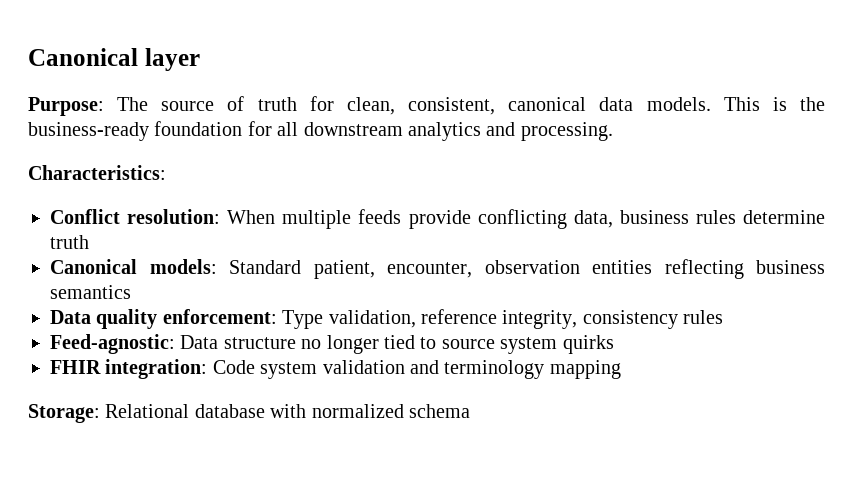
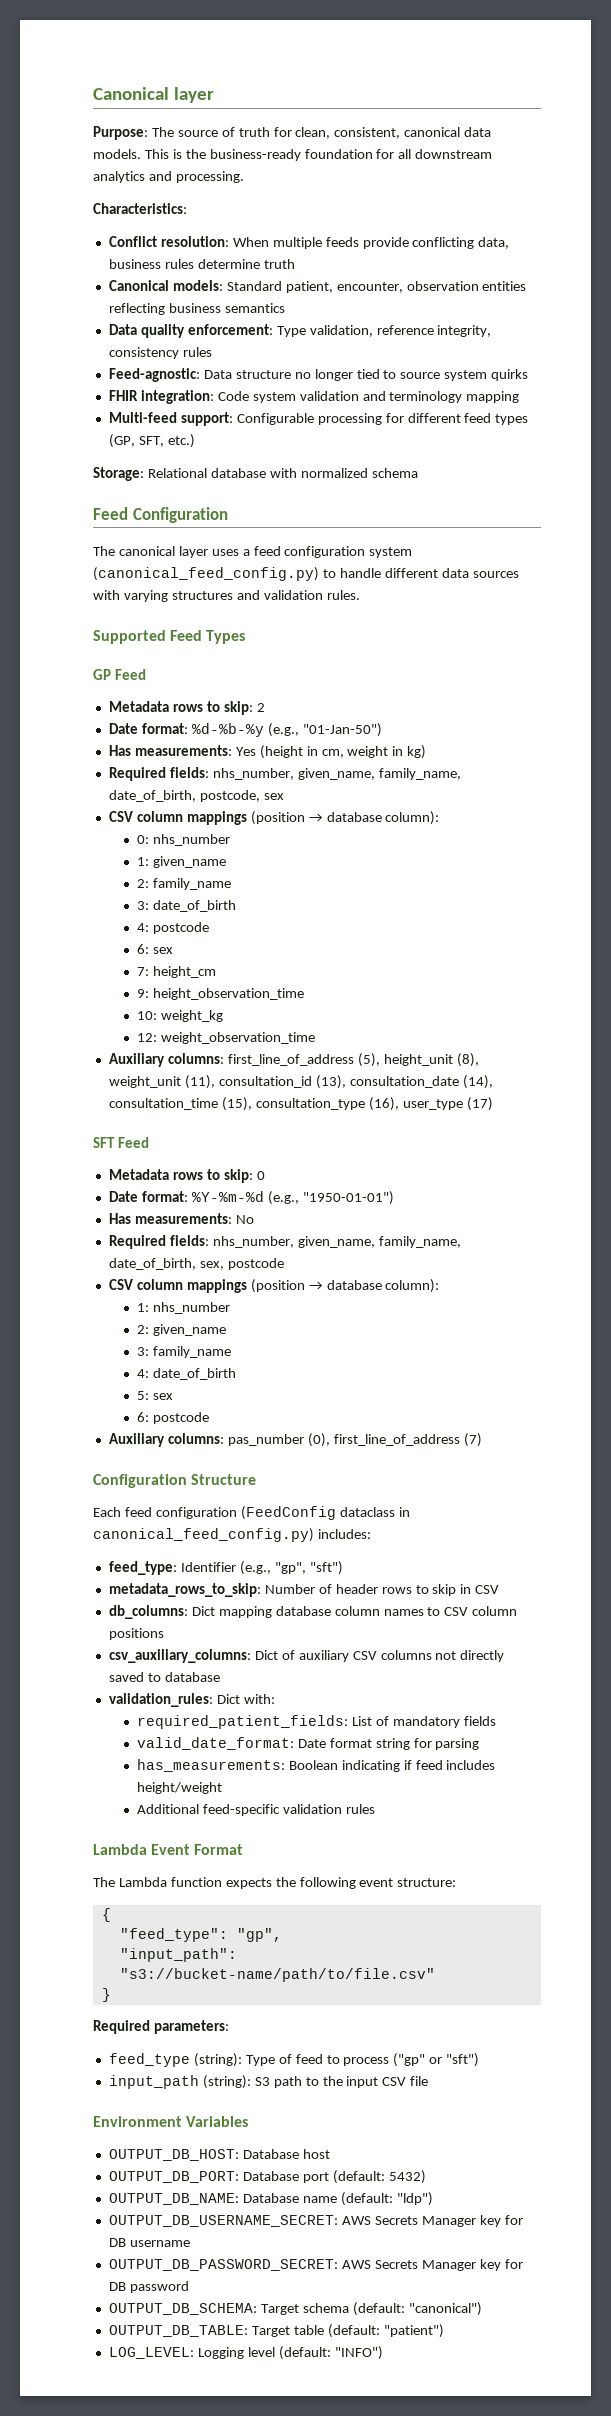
+ Multi-feed support: Configurable processing for different feed types (GP, SFT, etc.)
+ Feed Configuration
+ The canonical layer uses a feed configuration system (canonical_feed_config.py) to handle different data sources with varying structures and validation rules.
+ Supported Feed Types
+ GP Feed
+ Metadata rows to skip: 2
+ Date format: %d-%b-%y (e.g., "01-Jan-50")
+ Has measurements: Yes (height in cm, weight in kg)
+ Required fields: nhs_number, given_name, family_name, date_of_birth, postcode, sex
+ CSV column mappings (position → database column):
+ 0: nhs_number
+ 1: given_name
+ 2: family_name
+ 3: date_of_birth
+ 4: postcode
+ 6: sex
+ 7: height_cm
+ 9: height_observation_time
+ 10: weight_kg
+ 12: weight_observation_time
+ Auxiliary columns: first_line_of_address (5), height_unit (8), weight_unit (11), consultation_id (13), consultation_date (14), consultation_time (15), consultation_type (16), user_type (17)
+ SFT Feed
+ Metadata rows to skip: 0
+ Date format: %Y-%m-%d (e.g., "1950-01-01")
+ Has measurements: No
+ Required fields: nhs_number, given_name, family_name, date_of_birth, sex, postcode
+ CSV column mappings (position → database column):
+ 1: nhs_number
+ 2: given_name
+ 3: family_name
+ 4: date_of_birth
+ 5: sex
+ 6: postcode
+ Auxiliary columns: pas_number (0), first_line_of_address (7)
+ Configuration Structure
+ Each feed configuration (FeedConfig dataclass in canonical_feed_config.py) includes:
+ feed_type: Identifier (e.g., "gp", "sft")
+ metadata_rows_to_skip: Number of header rows to skip in CSV
+ db_columns: Dict mapping database column names to CSV column positions
+ csv_auxiliary_columns: Dict of auxiliary CSV columns not directly saved to database
+ validation_rules: Dict with:
+ required_patient_fields: List of mandatory fields
+ valid_date_format: Date format string for parsing
+ has_measurements: Boolean indicating if feed includes height/weight
+ Additional feed-specific validation rules
+ Lambda Event Format
+ The Lambda function expects the following event structure:
+ {
+ "feed_type": "gp",
+ "input_path": "s3://bucket-name/path/to/file.csv"
+ }
+ Required parameters:
+ feed_type (string): Type of feed to process ("gp" or "sft")
+ input_path (string): S3 path to the input CSV file
+ Environment Variables
+ OUTPUT_DB_HOST: Database host
+ OUTPUT_DB_PORT: Database port (default: 5432)
+ OUTPUT_DB_NAME: Database name (default: "ldp")
+ OUTPUT_DB_USERNAME_SECRET: AWS Secrets Manager key for DB username
+ OUTPUT_DB_PASSWORD_SECRET: AWS Secrets Manager key for DB password
+ OUTPUT_DB_SCHEMA: Target schema (default: "canonical")
+ OUTPUT_DB_TABLE: Target table (default: "patient")
+ LOG_LEVEL: Logging level (default: "INFO")

